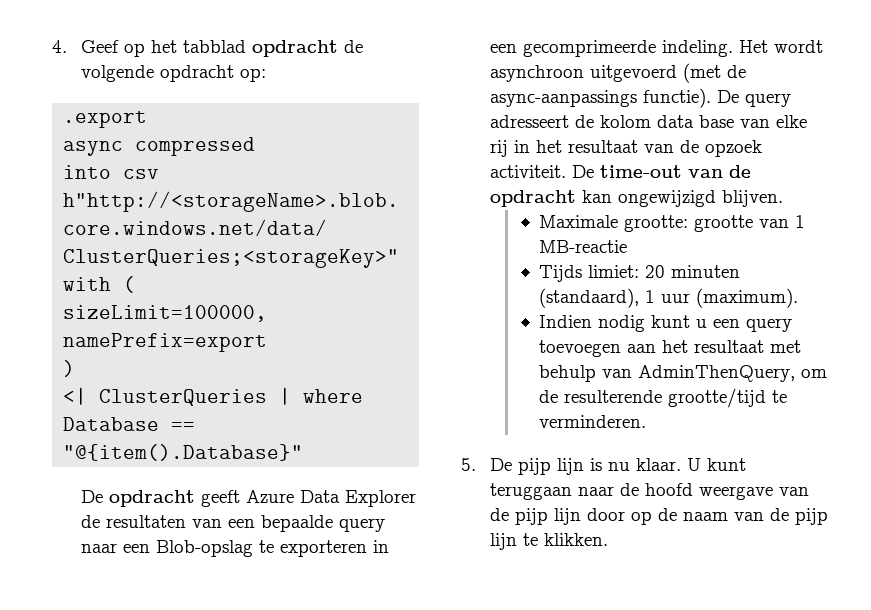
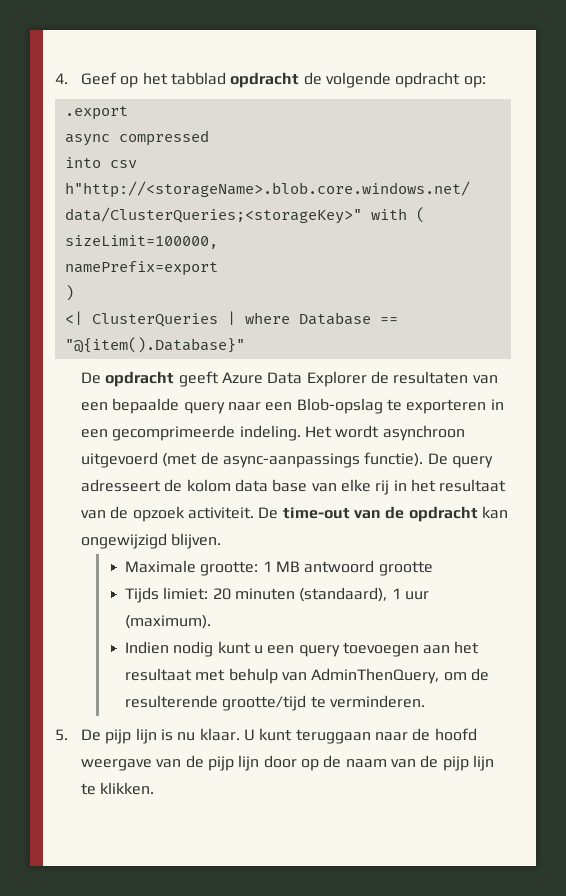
- Maximale grootte: grootte van 1 MB-reactie
+ Maximale grootte: 1 MB antwoord grootte

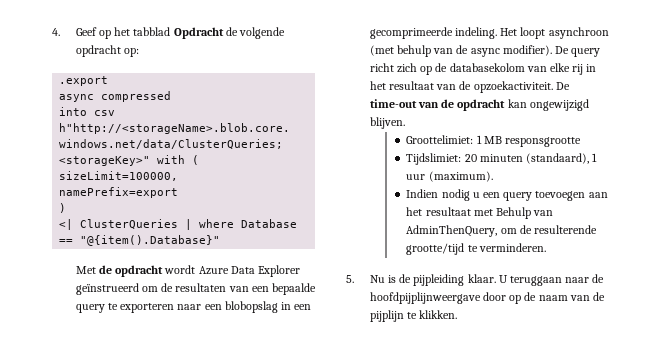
- 4. Geef op het tabblad opdracht de volgende opdracht op:
+ 4. Geef op het tabblad Opdracht de volgende opdracht op:
- De opdracht geeft Azure Data Explorer de resultaten van een bepaalde query naar een Blob-opslag te exporteren in een gecomprimeerde indeling.
+ Met de opdracht wordt Azure Data Explorer geïnstrueerd om de resultaten van een bepaalde query te exporteren naar een blobopslag in een gecomprimeerde indeling.
- Het wordt asynchroon uitgevoerd (met de async-aanpassings functie). De query adresseert de kolom data base van elke rij in het resultaat van de opzoek activiteit.
+ Het loopt asynchroon (met behulp van de async modifier). De query richt zich op de databasekolom van elke rij in het resultaat van de opzoekactiviteit.
- Maximale grootte: 1 MB antwoord grootte
- Tijds limiet: 20 minuten (standaard), 1 uur (maximum).
+ Groottelimiet: 1 MB responsgrootte
+ Tijdslimiet: 20 minuten (standaard), 1 uur (maximum).
- Indien nodig kunt u een query toevoegen aan het resultaat met behulp van AdminThenQuery, om de resulterende grootte/tijd te verminderen.
+ Indien nodig u een query toevoegen aan het resultaat met Behulp van AdminThenQuery, om de resulterende grootte/tijd te verminderen.
- 5. De pijp lijn is nu klaar.
+ 5. Nu is de pijpleiding klaar.
- U kunt teruggaan naar de hoofd weergave van de pijp lijn door op de naam van de pijp lijn te klikken.
+ U teruggaan naar de hoofdpijplijnweergave door op de naam van de pijplijn te klikken.

